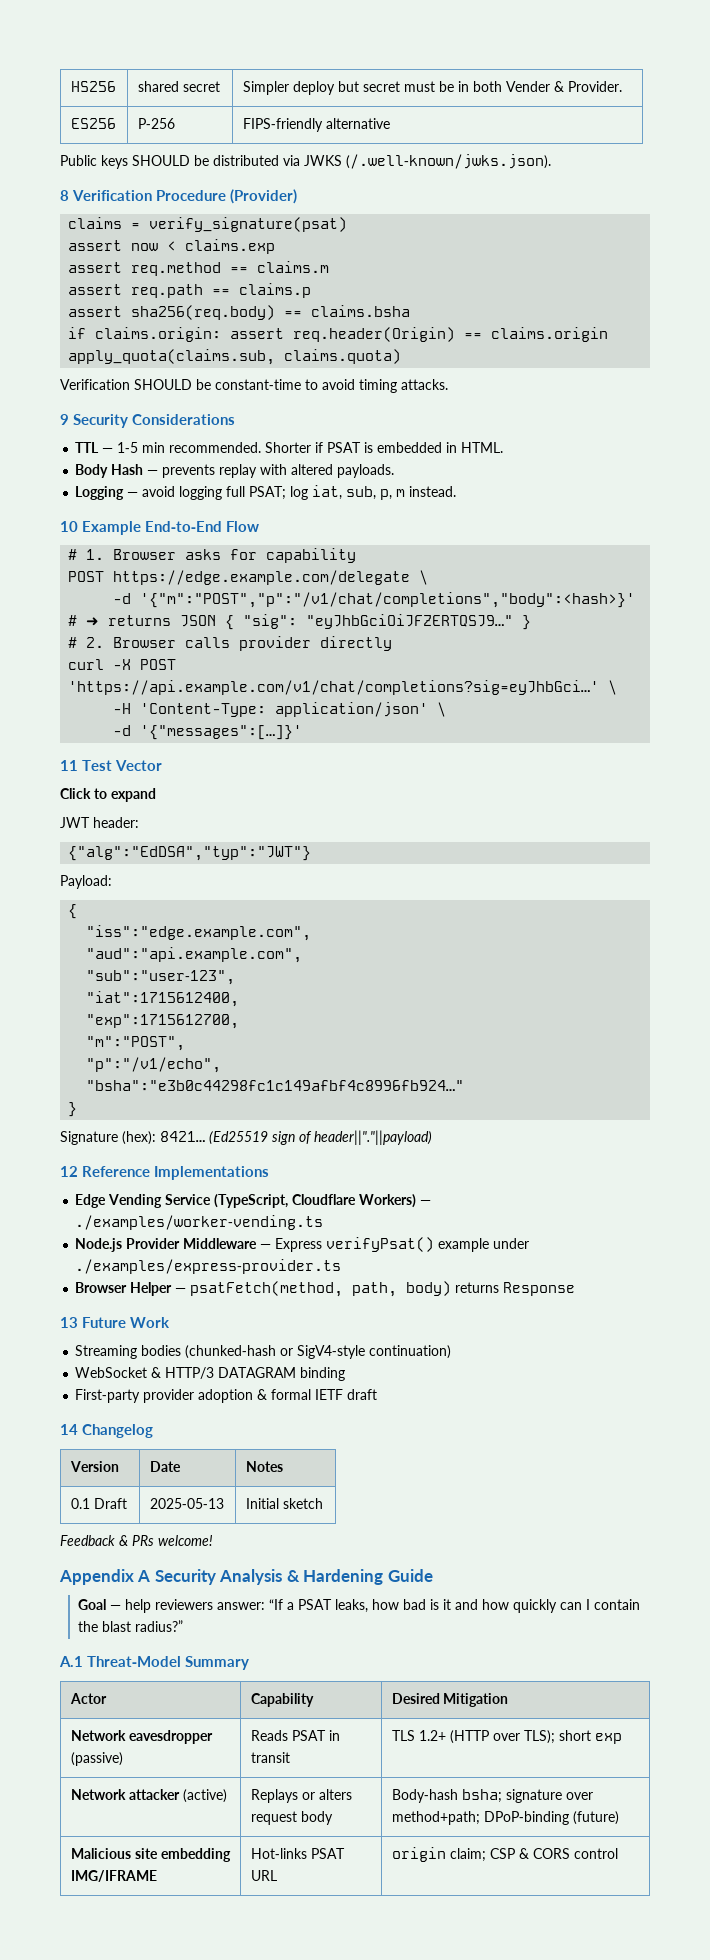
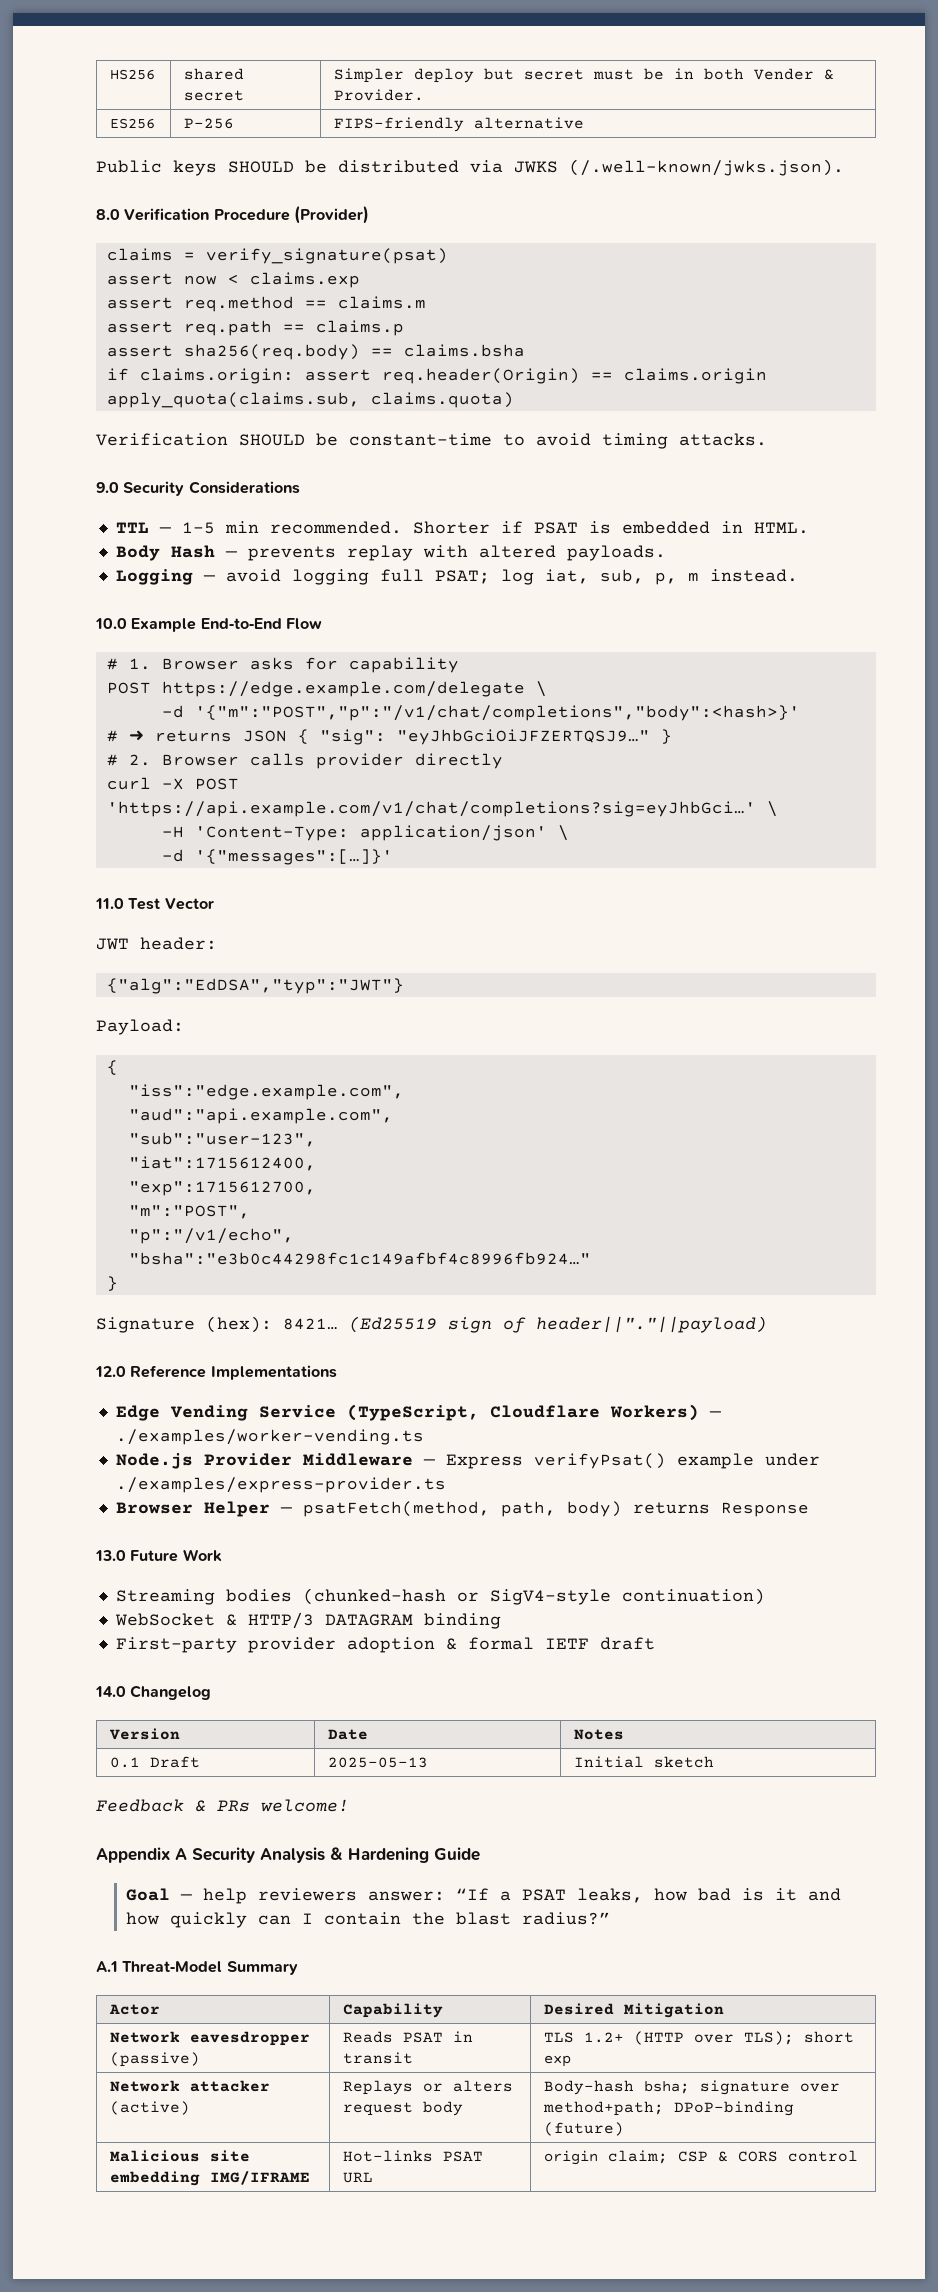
- 8 Verification Procedure (Provider)
+ 8.0 Verification Procedure (Provider)
- 9 Security Considerations
+ 9.0 Security Considerations
- 10 Example End‑to‑End Flow
+ 10.0 Example End‑to‑End Flow
- 11 Test Vector
+ 11.0 Test Vector
- Click to expand
- 12 Reference Implementations
+ 12.0 Reference Implementations
- 13 Future Work
+ 13.0 Future Work
- 14 Changelog
+ 14.0 Changelog

